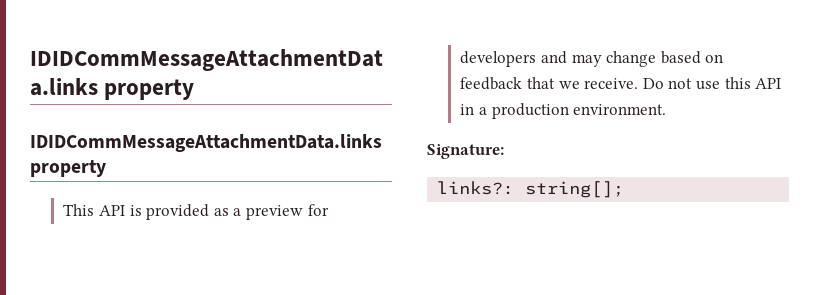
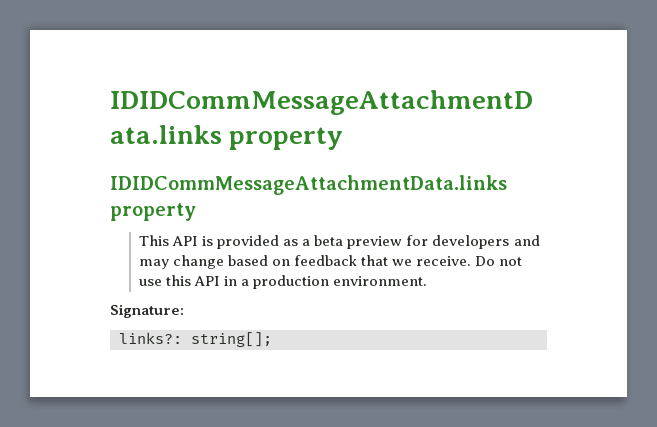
- This API is provided as a preview for developers and may change based on feedback that we receive.
+ This API is provided as a beta preview for developers and may change based on feedback that we receive.

